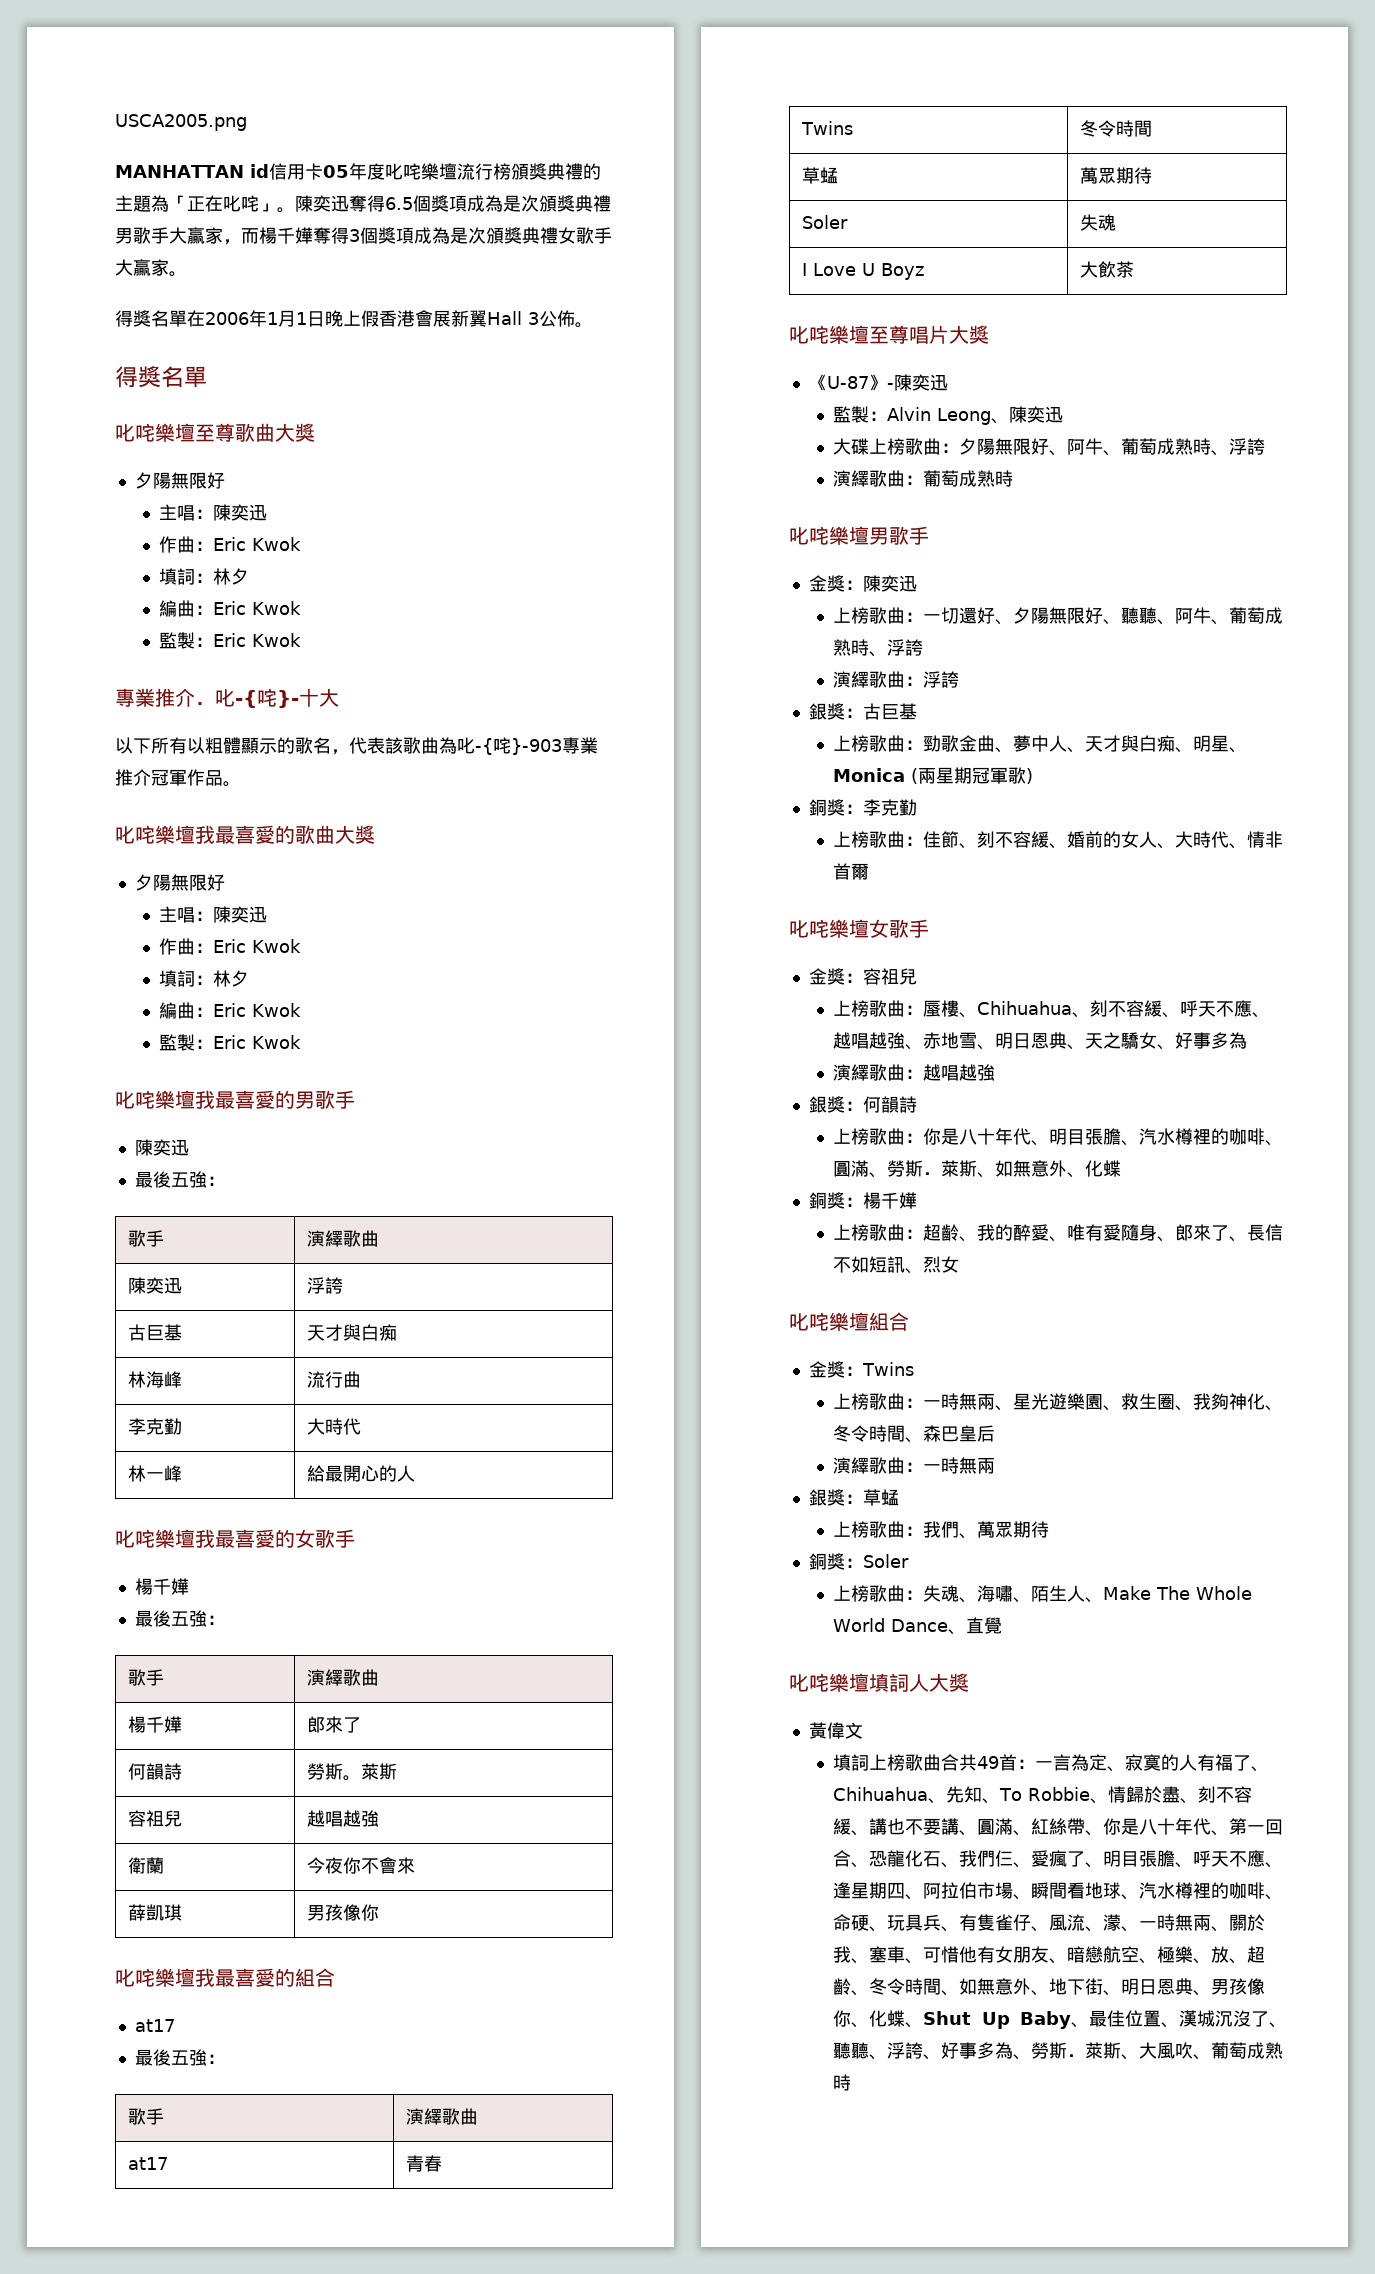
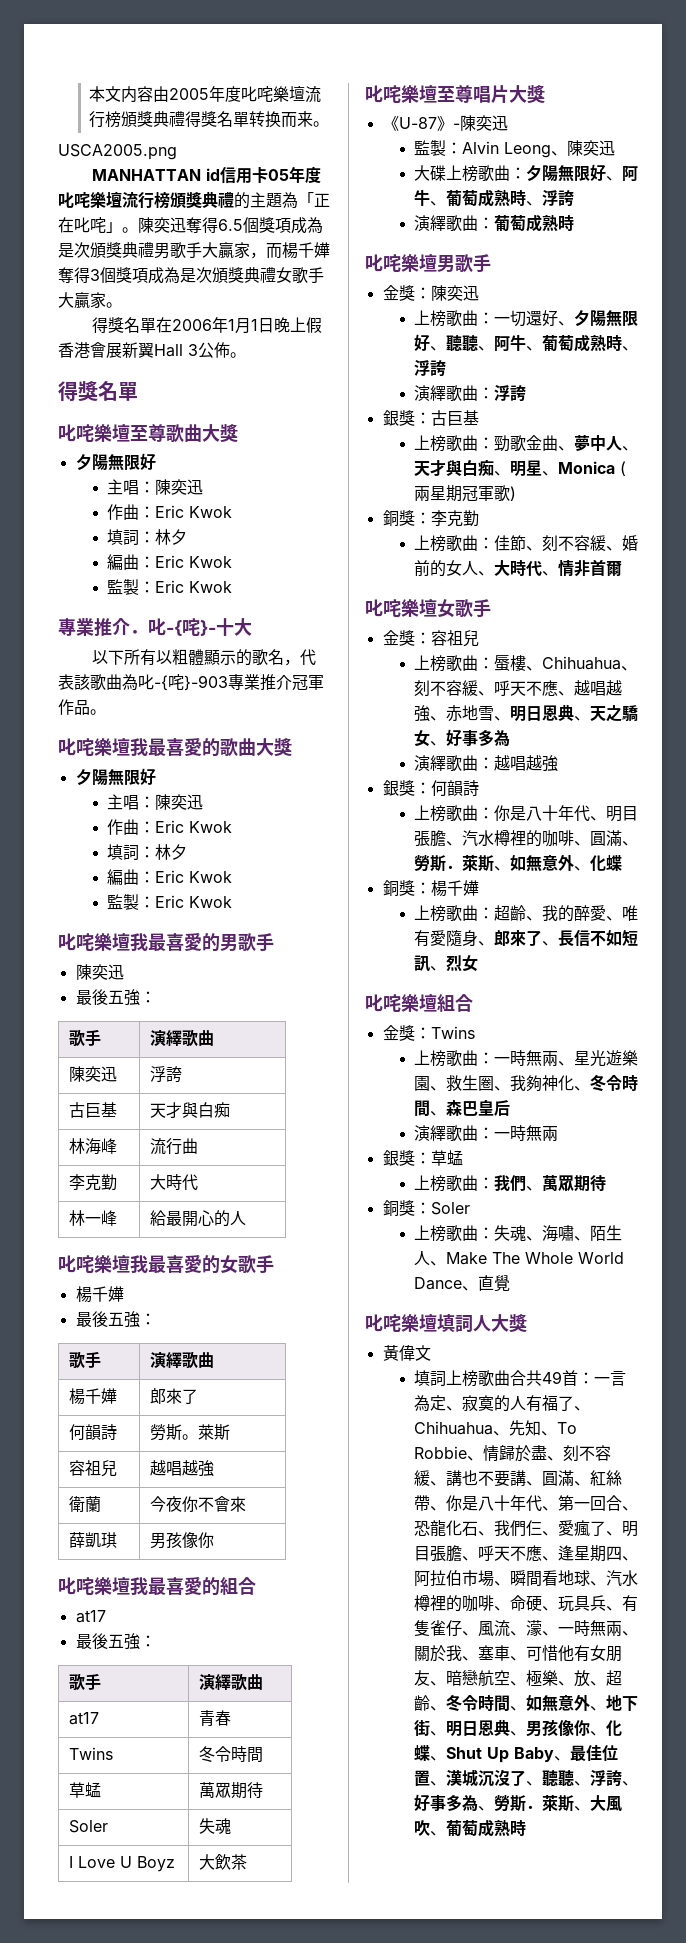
+ 本文内容由2005年度叱咤樂壇流行榜頒獎典禮得獎名單转换而来。

